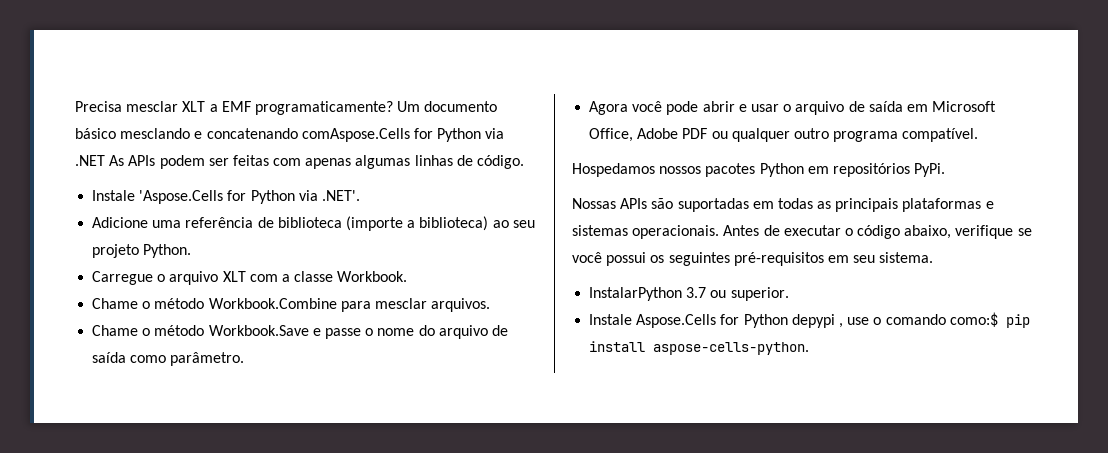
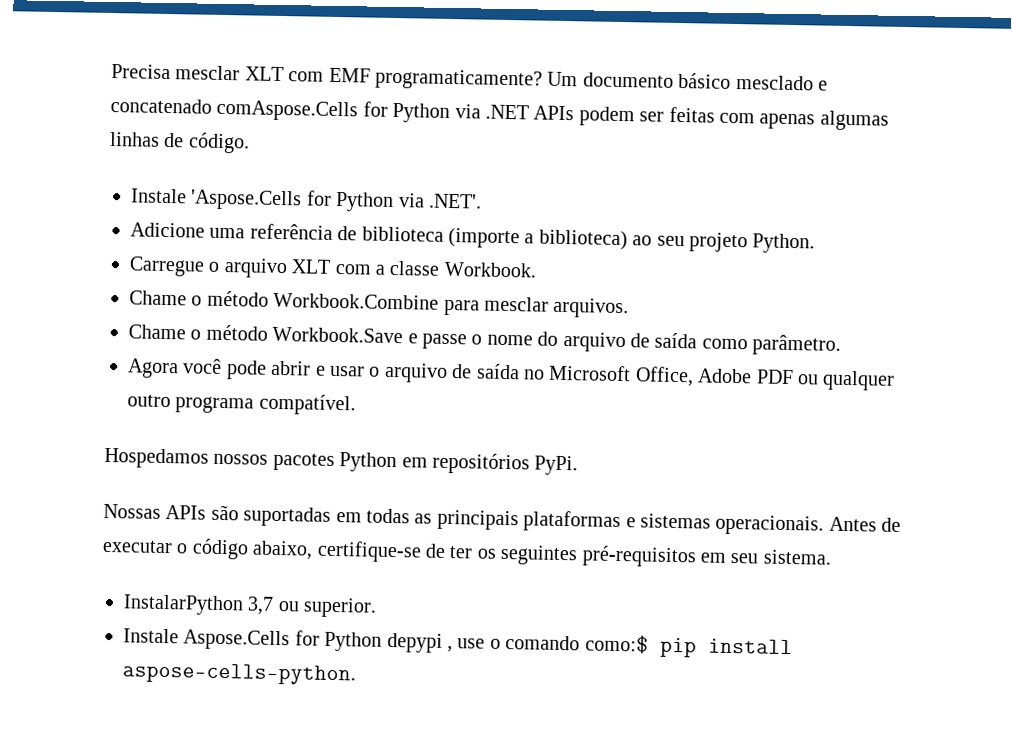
- Precisa mesclar XLT a EMF programaticamente?
+ Precisa mesclar XLT com EMF programaticamente?
- Um documento básico mesclando e concatenando comAspose.Cells for Python via .NET As APIs podem ser feitas com apenas algumas linhas de código.
+ Um documento básico mesclado e concatenado comAspose.Cells for Python via .NET APIs podem ser feitas com apenas algumas linhas de código.
- Agora você pode abrir e usar o arquivo de saída em Microsoft Office, Adobe PDF ou qualquer outro programa compatível.
+ Agora você pode abrir e usar o arquivo de saída no Microsoft Office, Adobe PDF ou qualquer outro programa compatível.
- Antes de executar o código abaixo, verifique se você possui os seguintes pré-requisitos em seu sistema.
+ Antes de executar o código abaixo, certifique-se de ter os seguintes pré-requisitos em seu sistema.
- InstalarPython 3.7 ou superior.
+ InstalarPython 3,7 ou superior.

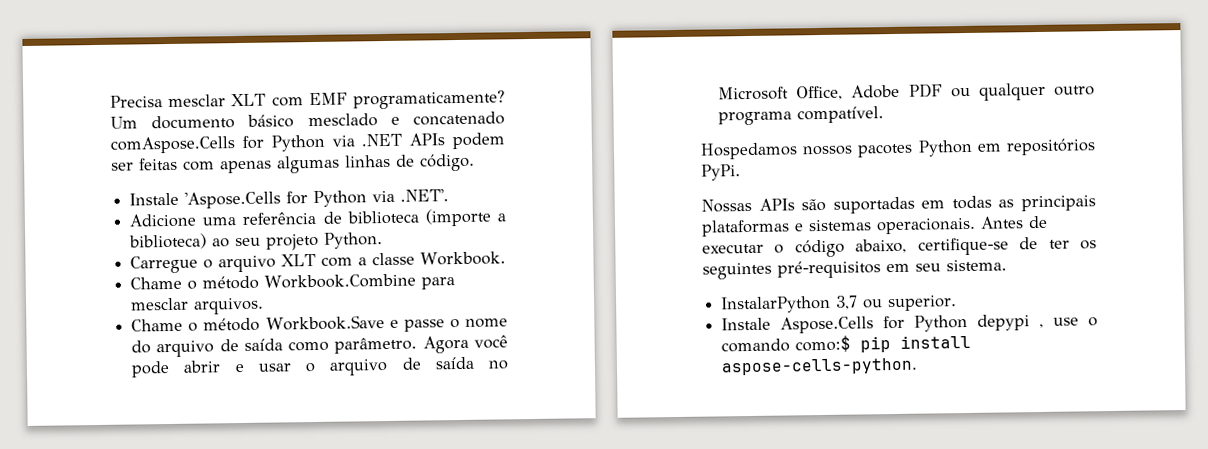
- Chame o método Workbook.Save e passe o nome do arquivo de saída como parâmetro.
- Agora você pode abrir e usar o arquivo de saída no Microsoft Office, Adobe PDF ou qualquer outro programa compatível.
+ Chame o método Workbook.Save e passe o nome do arquivo de saída como parâmetro. Agora você pode abrir e usar o arquivo de saída no Microsoft Office, Adobe PDF ou qualquer outro programa compatível.

